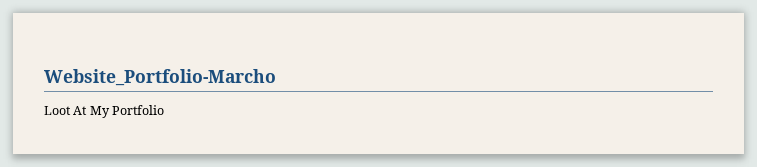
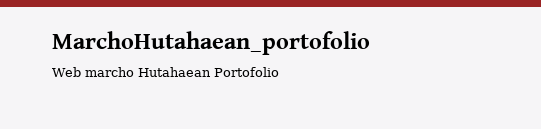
- Website_Portfolio-Marcho
- Loot At My Portfolio
+ MarchoHutahaean_portofolio
+ Web marcho Hutahaean Portofolio

